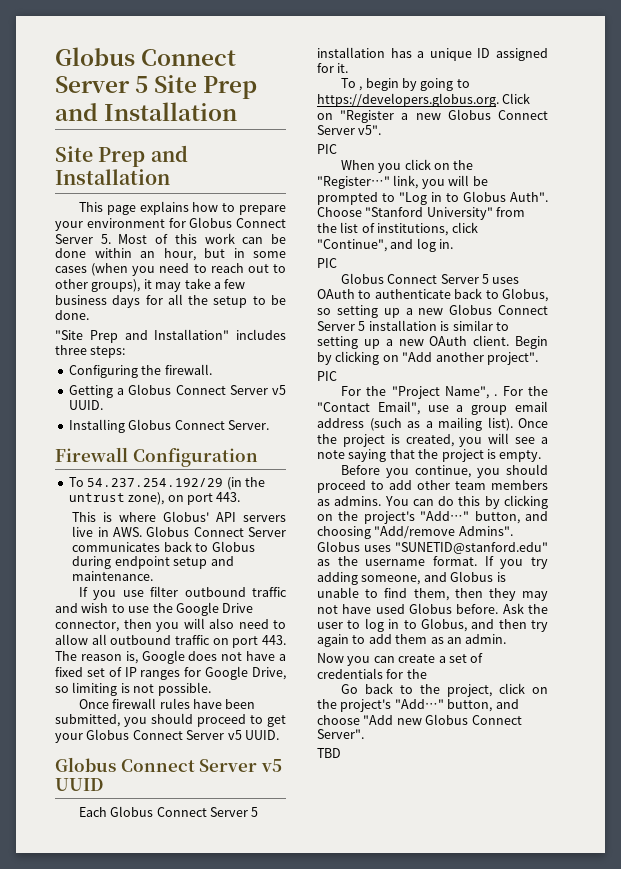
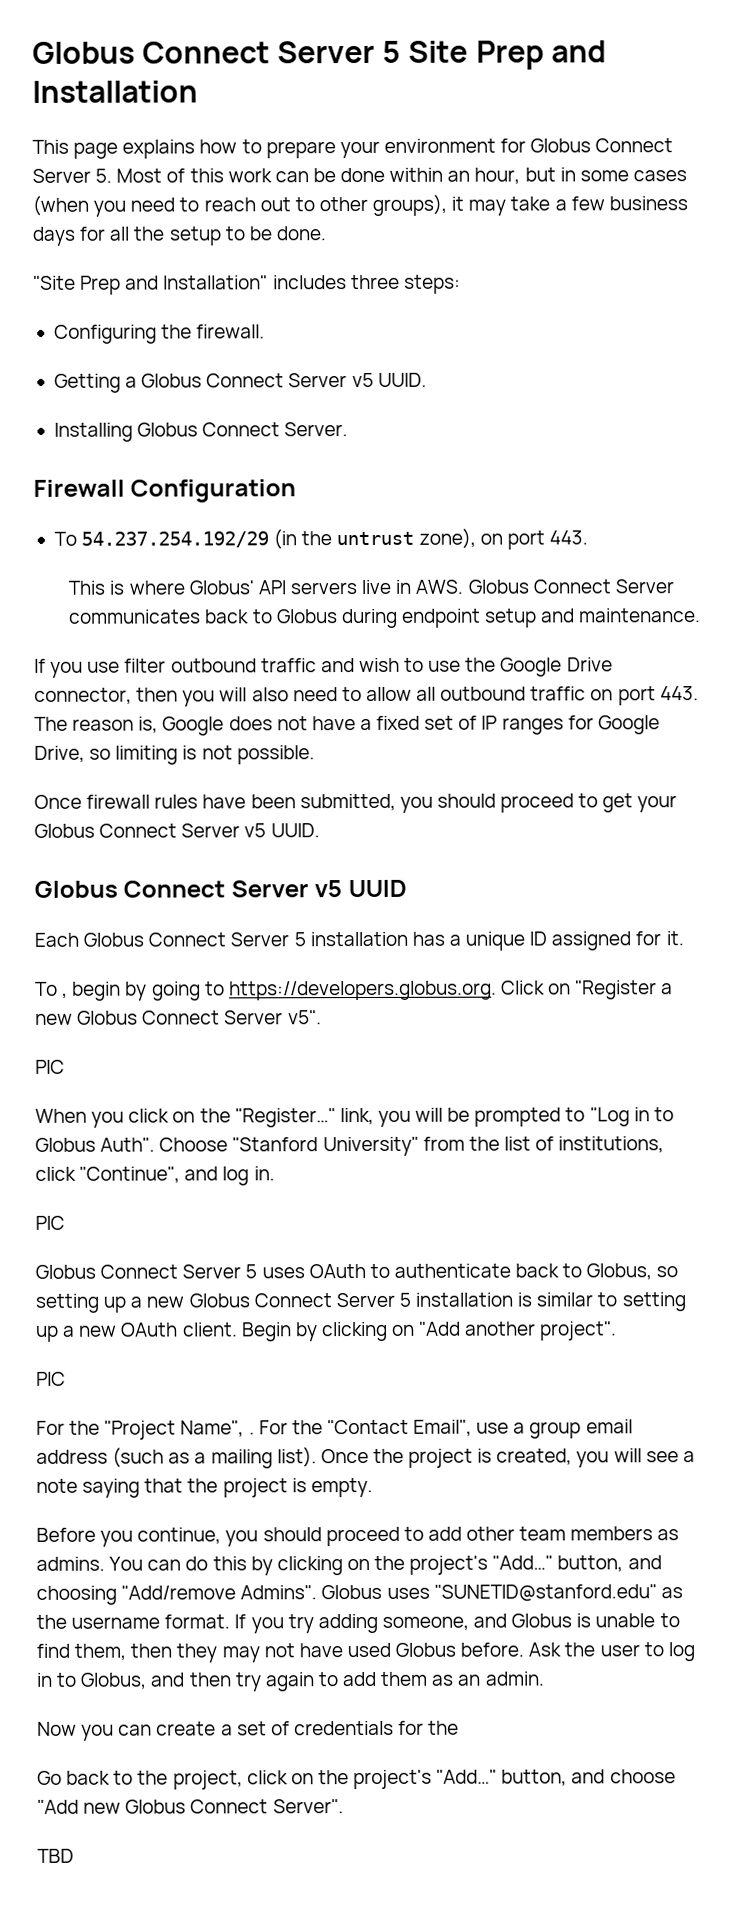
  Globus Connect Server 5 Site Prep and Installation
- Site Prep and Installation

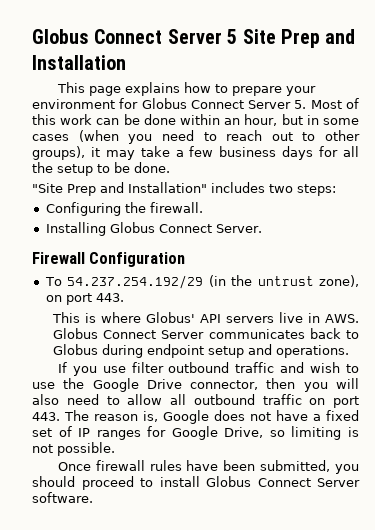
- "Site Prep and Installation" includes three steps:
+ "Site Prep and Installation" includes two steps:
- Getting a Globus Connect Server v5 UUID.
- This is where Globus' API servers live in AWS. Globus Connect Server communicates back to Globus during endpoint setup and maintenance.
+ This is where Globus' API servers live in AWS. Globus Connect Server communicates back to Globus during endpoint setup and operations.
- Once firewall rules have been submitted, you should proceed to get your Globus Connect Server v5 UUID.
- Globus Connect Server v5 UUID
- Each Globus Connect Server 5 installation has a unique ID assigned for it.
- To , begin by going to https://developers.globus.org. Click on "Register a new Globus Connect Server v5".
- PIC
- When you click on the "Register…" link, you will be prompted to "Log in to Globus Auth". Choose "Stanford University" from the list of institutions, click "Continue", and log in.
- PIC
- Globus Connect Server 5 uses OAuth to authenticate back to Globus, so setting up a new Globus Connect Server 5 installation is similar to setting up a new OAuth client. Begin by clicking on "Add another project".
- PIC
- For the "Project Name", . For the "Contact Email", use a group email address (such as a mailing list). Once the project is created, you will see a note saying that the project is empty.
- Before you continue, you should proceed to add other team members as admins. You can do this by clicking on the project's "Add…" button, and choosing "Add/remove Admins". Globus uses "SUNETID@stanford.edu" as the username format. If you try adding someone, and Globus is unable to find them, then they may not have used Globus before. Ask the user to log in to Globus, and then try again to add them as an admin.
- Now you can create a set of credentials for the
- Go back to the project, click on the project's "Add…" button, and choose "Add new Globus Connect Server".
- TBD
+ Once firewall rules have been submitted, you should proceed to install Globus Connect Server software.

